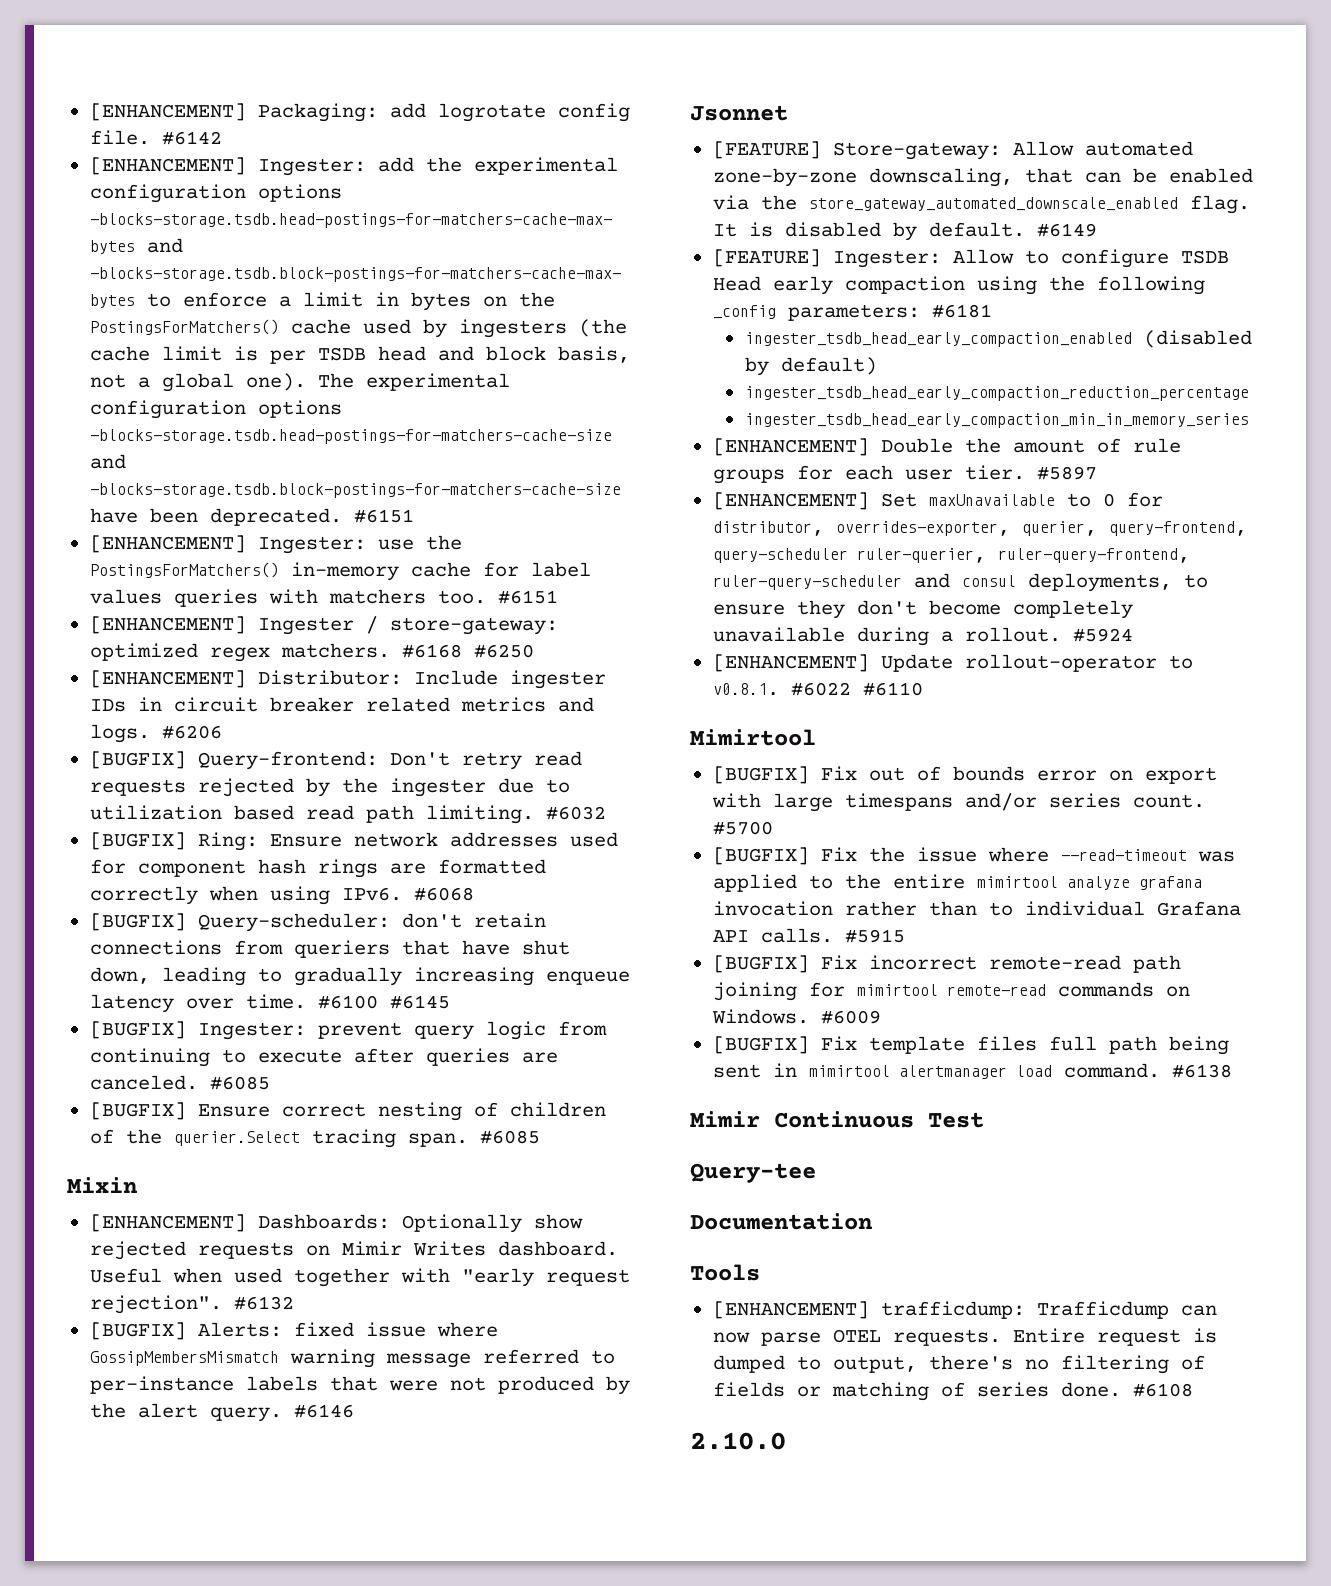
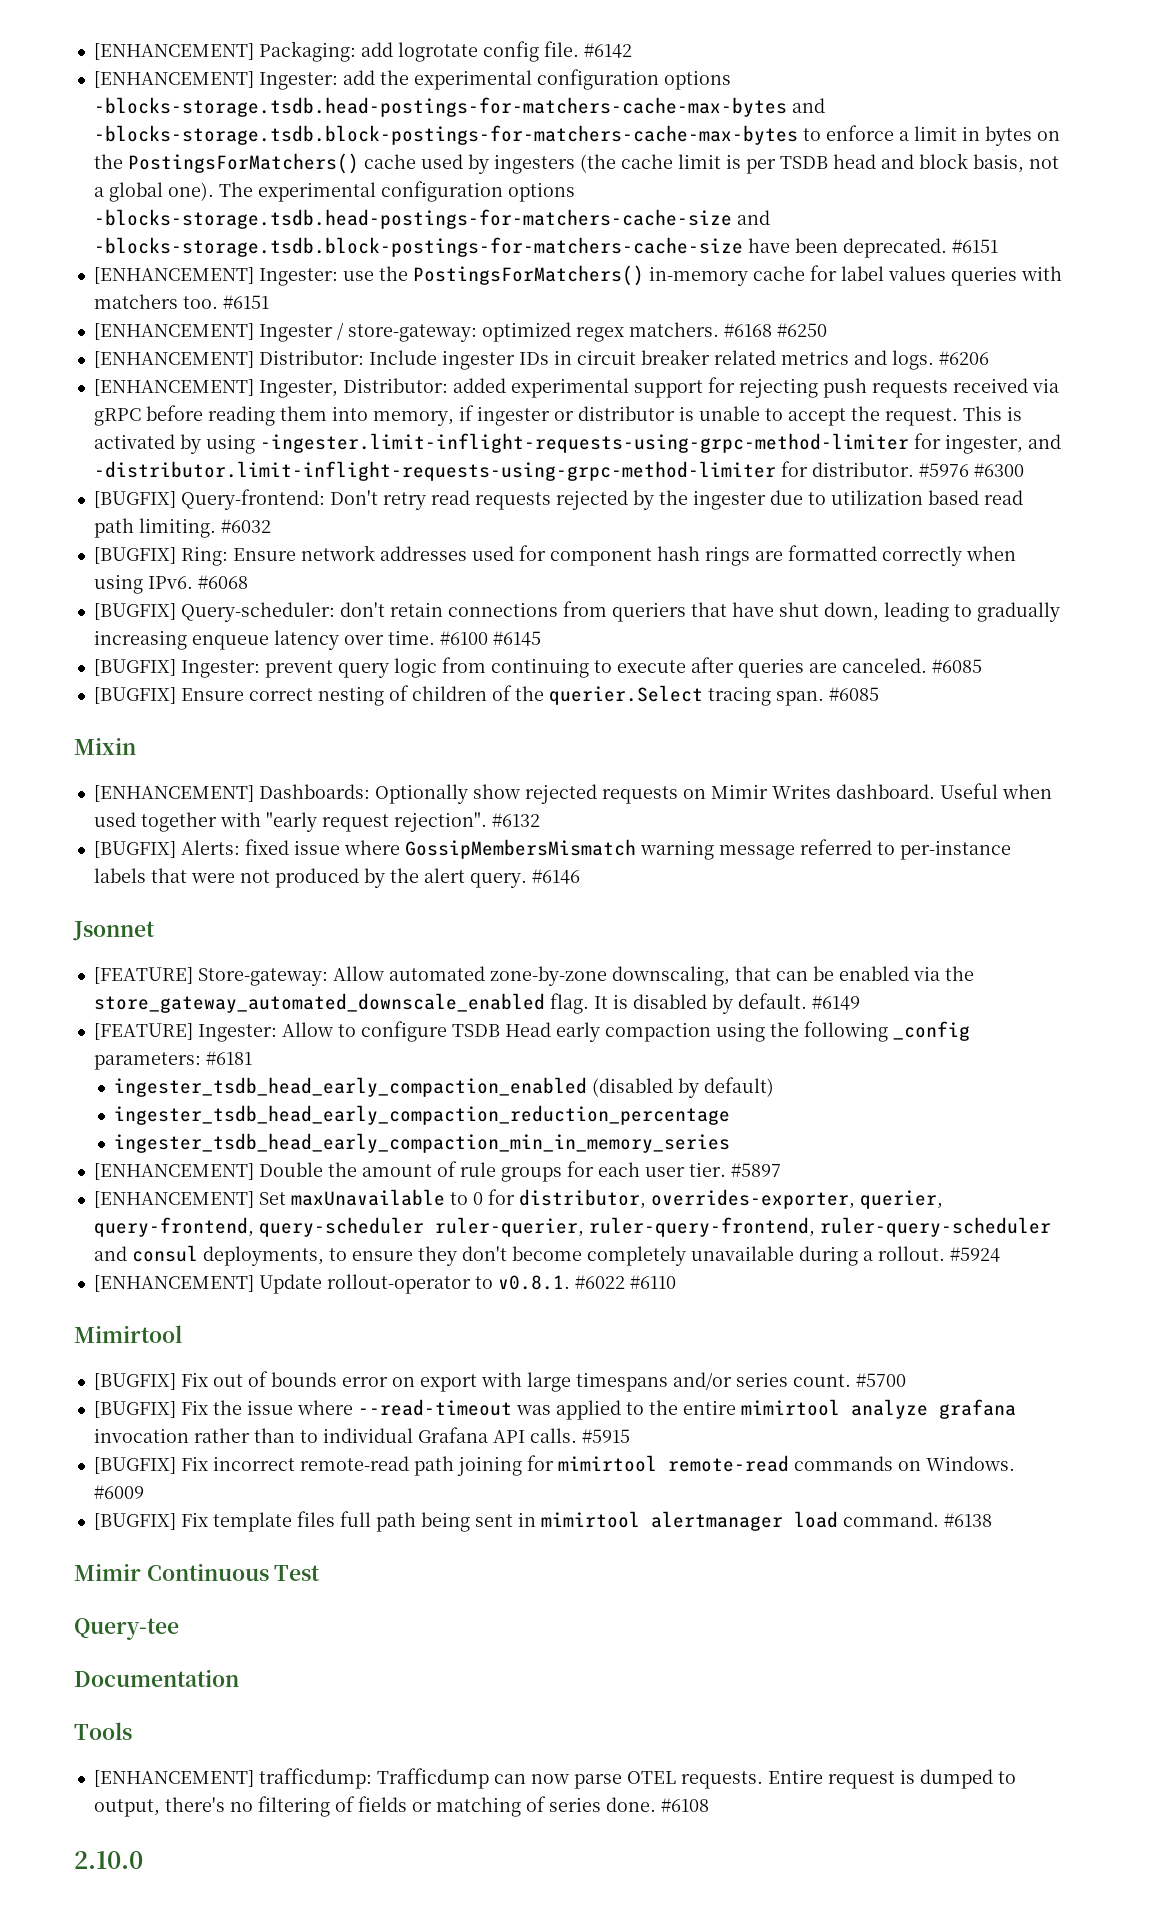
+ [ENHANCEMENT] Ingester, Distributor: added experimental support for rejecting push requests received via gRPC before reading them into memory, if ingester or distributor is unable to accept the request. This is activated by using -ingester.limit-inflight-requests-using-grpc-method-limiter for ingester, and -distributor.limit-inflight-requests-using-grpc-method-limiter for distributor. #5976 #6300

